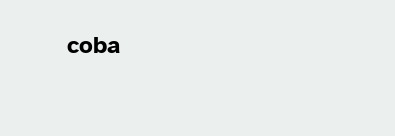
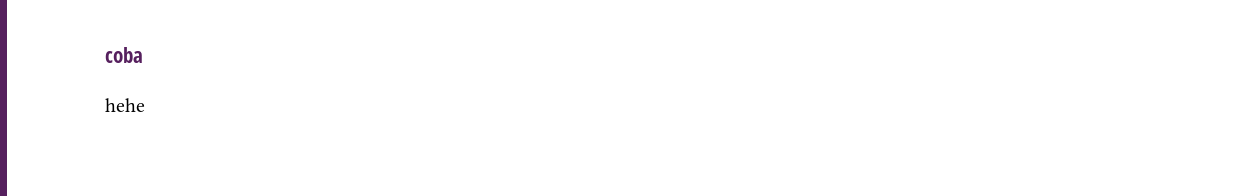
+ hehe

